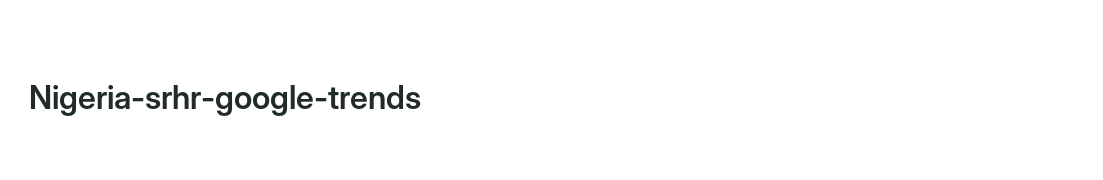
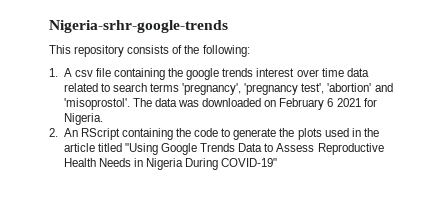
+ This repository consists of the following:
+ 1. A csv file containing the google trends interest over time data related to search terms 'pregnancy', 'pregnancy test', 'abortion' and 'misoprostol'. The data was downloaded on February 6 2021 for Nigeria.
+ 2. An RScript containing the code to generate the plots used in the article titled "Using Google Trends Data to Assess Reproductive Health Needs in Nigeria During COVID-19"

